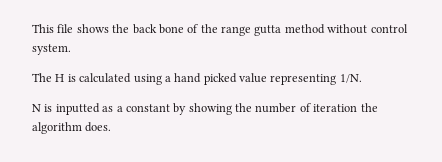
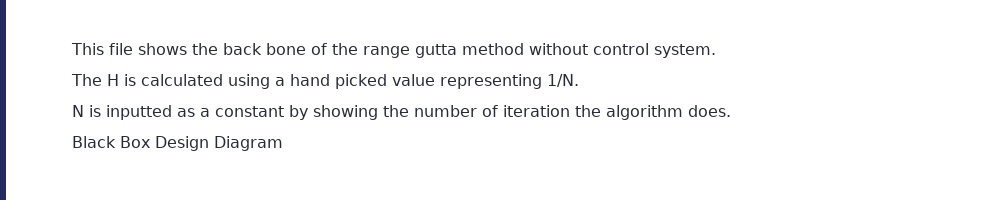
+ Black Box Design Diagram

